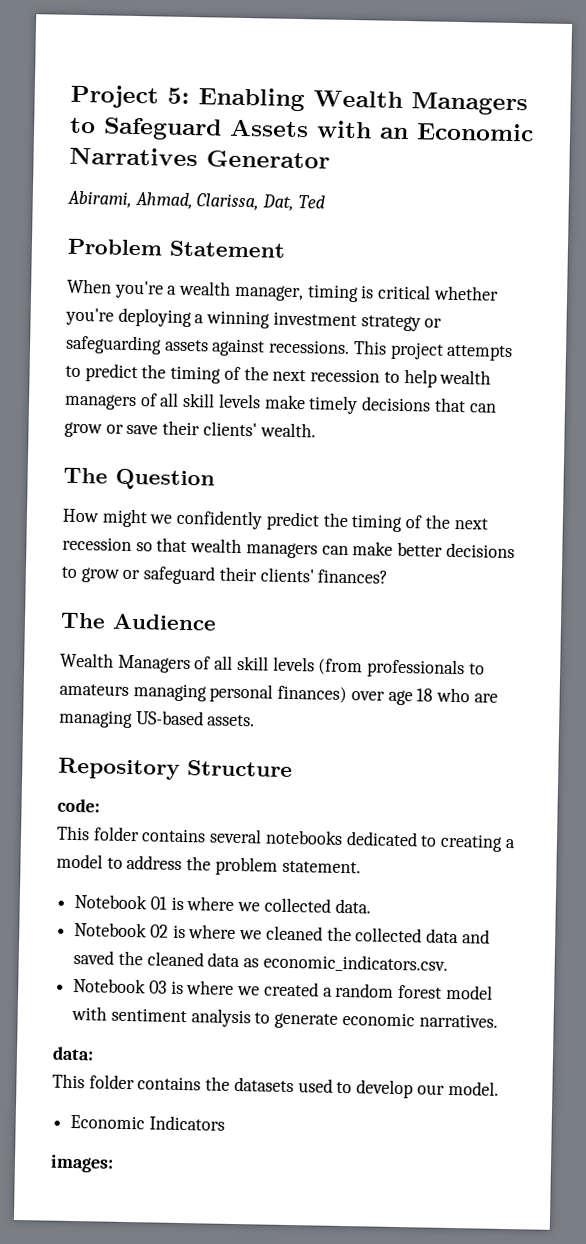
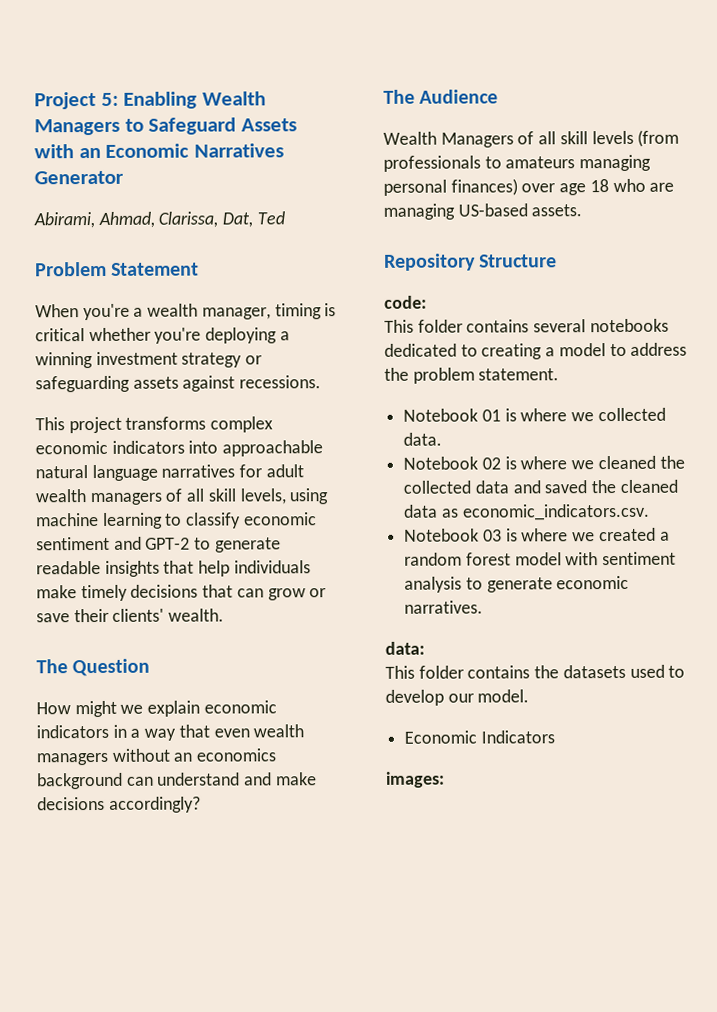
- When you're a wealth manager, timing is critical whether you're deploying a winning investment strategy or safeguarding assets against recessions. This project attempts to predict the timing of the next recession to help wealth managers of all skill levels make timely decisions that can grow or save their clients' wealth.
+ When you're a wealth manager, timing is critical whether you're deploying a winning investment strategy or safeguarding assets against recessions.
+ This project transforms complex economic indicators into approachable natural language narratives for adult wealth managers of all skill levels, using machine learning to classify economic sentiment and GPT-2 to generate readable insights that help individuals make timely decisions that can grow or save their clients' wealth.
- How might we confidently predict the timing of the next recession so that wealth managers can make better decisions to grow or safeguard their clients' finances?
+ How might we explain economic indicators in a way that even wealth managers without an economics background can understand and make decisions accordingly?

